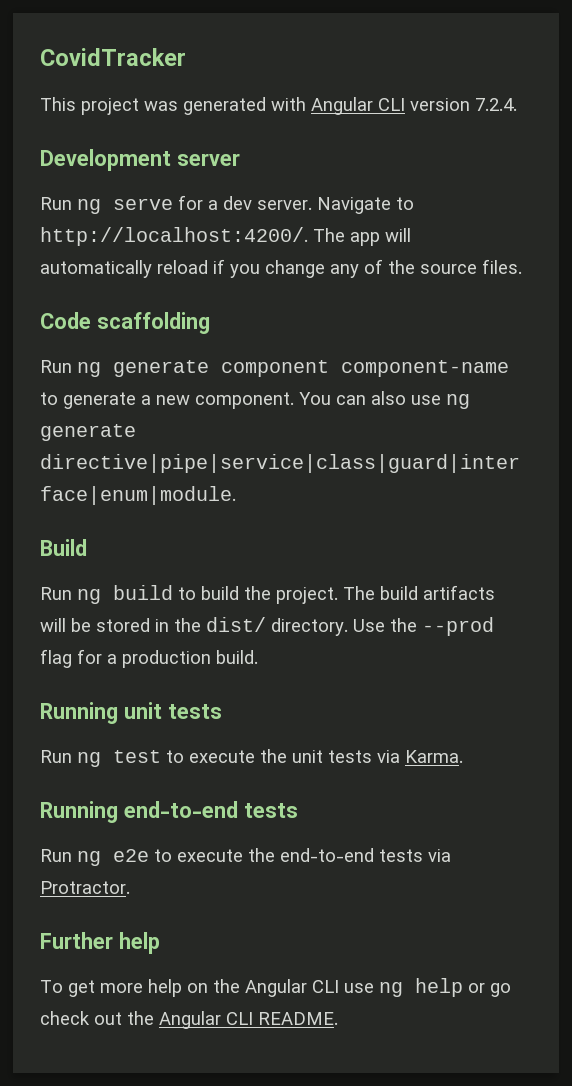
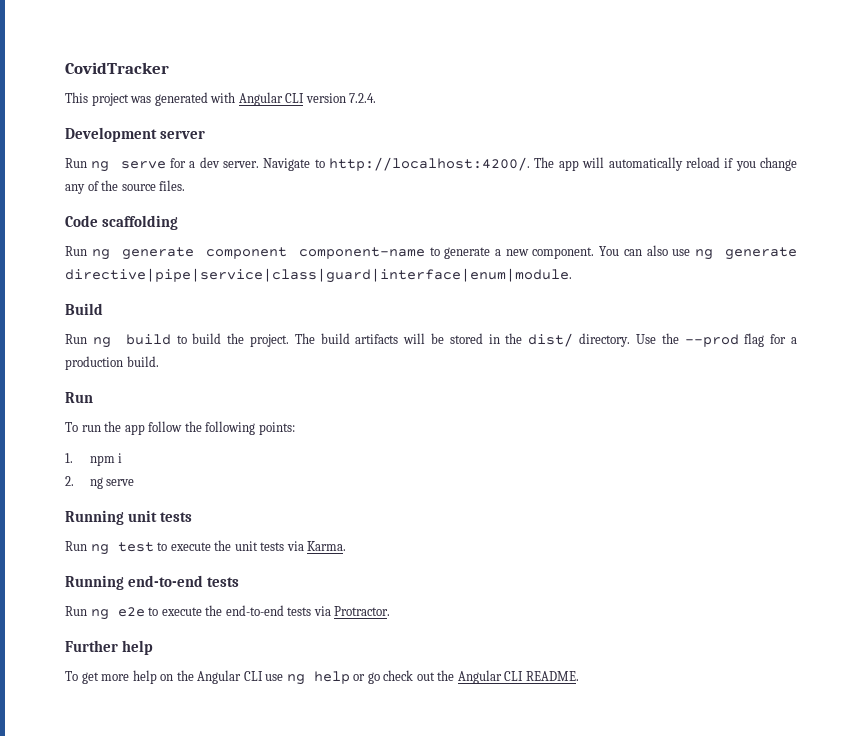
  Use the --prod flag for a production build.
+ Run
+ To run the app follow the following points:
+ 1. npm i
+ 2. ng serve

